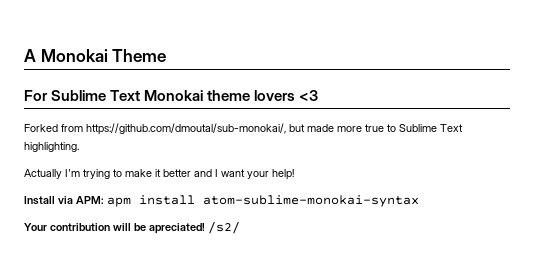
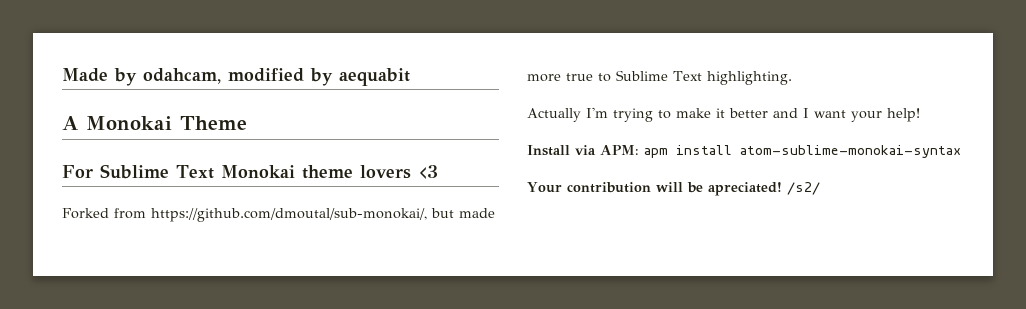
+ Made by odahcam, modified by aequabit

